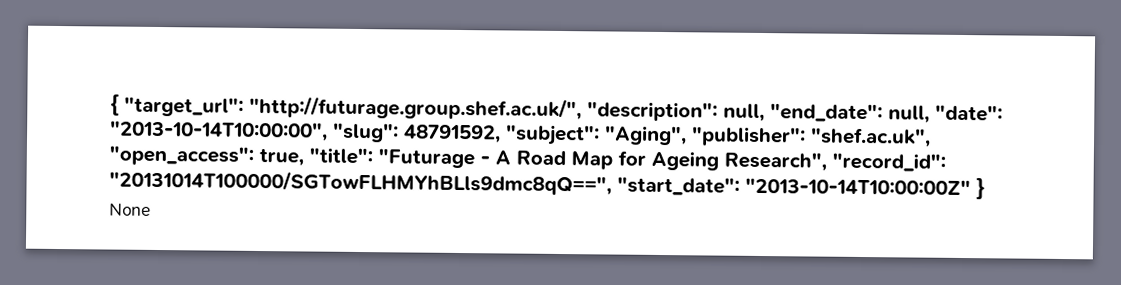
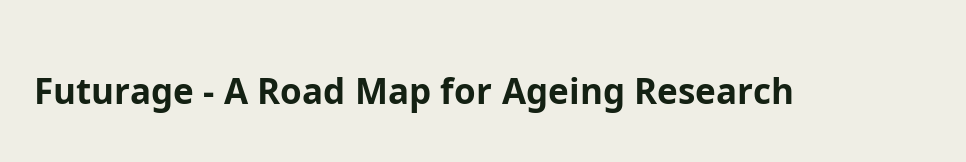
- { "target_url": "http://futurage.group.shef.ac.uk/", "description": null, "end_date": null, "date": "2013-10-14T10:00:00", "slug": 48791592, "subject": "Aging", "publisher": "shef.ac.uk", "open_access": true, "title": "Futurage - A Road Map for Ageing Research", "record_id": "20131014T100000/SGTowFLHMYhBLls9dmc8qQ==", "start_date": "2013-10-14T10:00:00Z" }
- None
+ Futurage - A Road Map for Ageing Research

